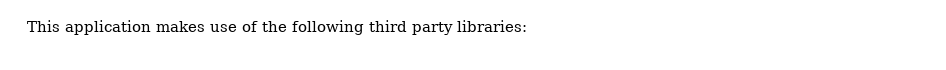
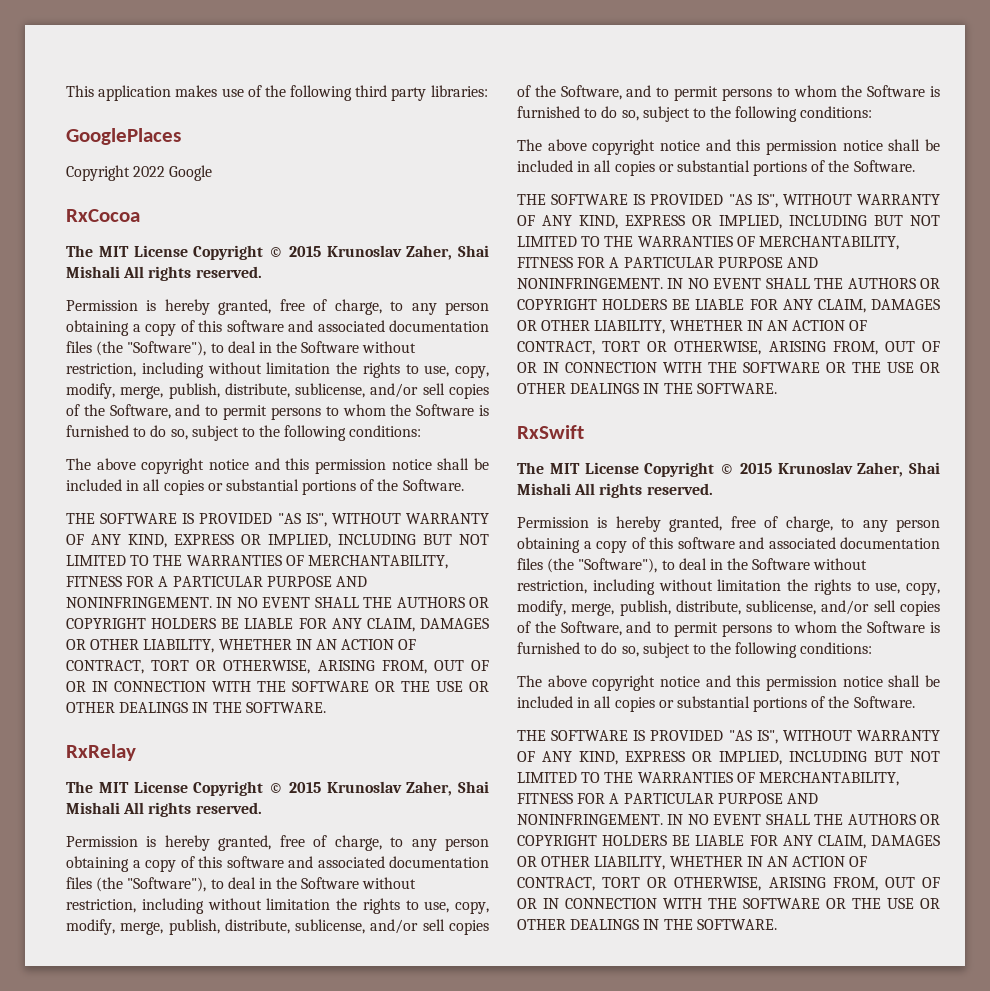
+ GooglePlaces
+ Copyright 2022 Google
+ RxCocoa
+ The MIT License Copyright © 2015 Krunoslav Zaher, Shai Mishali All rights reserved.
+ Permission is hereby granted, free of charge, to any person obtaining a copy of this software and associated documentation files (the "Software"), to deal in the Software without restriction, including without limitation the rights to use, copy, modify, merge, publish, distribute, sublicense, and/or sell copies of the Software, and to permit persons to whom the Software is furnished to do so, subject to the following conditions:
+ The above copyright notice and this permission notice shall be included in all copies or substantial portions of the Software.
+ THE SOFTWARE IS PROVIDED "AS IS", WITHOUT WARRANTY OF ANY KIND, EXPRESS OR IMPLIED, INCLUDING BUT NOT LIMITED TO THE WARRANTIES OF MERCHANTABILITY, FITNESS FOR A PARTICULAR PURPOSE AND NONINFRINGEMENT. IN NO EVENT SHALL THE AUTHORS OR COPYRIGHT HOLDERS BE LIABLE FOR ANY CLAIM, DAMAGES OR OTHER LIABILITY, WHETHER IN AN ACTION OF CONTRACT, TORT OR OTHERWISE, ARISING FROM, OUT OF OR IN CONNECTION WITH THE SOFTWARE OR THE USE OR OTHER DEALINGS IN THE SOFTWARE.
+ RxRelay
+ The MIT License Copyright © 2015 Krunoslav Zaher, Shai Mishali All rights reserved.
+ Permission is hereby granted, free of charge, to any person obtaining a copy of this software and associated documentation files (the "Software"), to deal in the Software without restriction, including without limitation the rights to use, copy, modify, merge, publish, distribute, sublicense, and/or sell copies of the Software, and to permit persons to whom the Software is furnished to do so, subject to the following conditions:
+ The above copyright notice and this permission notice shall be included in all copies or substantial portions of the Software.
+ THE SOFTWARE IS PROVIDED "AS IS", WITHOUT WARRANTY OF ANY KIND, EXPRESS OR IMPLIED, INCLUDING BUT NOT LIMITED TO THE WARRANTIES OF MERCHANTABILITY, FITNESS FOR A PARTICULAR PURPOSE AND NONINFRINGEMENT. IN NO EVENT SHALL THE AUTHORS OR COPYRIGHT HOLDERS BE LIABLE FOR ANY CLAIM, DAMAGES OR OTHER LIABILITY, WHETHER IN AN ACTION OF CONTRACT, TORT OR OTHERWISE, ARISING FROM, OUT OF OR IN CONNECTION WITH THE SOFTWARE OR THE USE OR OTHER DEALINGS IN THE SOFTWARE.
+ RxSwift
+ The MIT License Copyright © 2015 Krunoslav Zaher, Shai Mishali All rights reserved.
+ Permission is hereby granted, free of charge, to any person obtaining a copy of this software and associated documentation files (the "Software"), to deal in the Software without restriction, including without limitation the rights to use, copy, modify, merge, publish, distribute, sublicense, and/or sell copies of the Software, and to permit persons to whom the Software is furnished to do so, subject to the following conditions:
+ The above copyright notice and this permission notice shall be included in all copies or substantial portions of the Software.
+ THE SOFTWARE IS PROVIDED "AS IS", WITHOUT WARRANTY OF ANY KIND, EXPRESS OR IMPLIED, INCLUDING BUT NOT LIMITED TO THE WARRANTIES OF MERCHANTABILITY, FITNESS FOR A PARTICULAR PURPOSE AND NONINFRINGEMENT. IN NO EVENT SHALL THE AUTHORS OR COPYRIGHT HOLDERS BE LIABLE FOR ANY CLAIM, DAMAGES OR OTHER LIABILITY, WHETHER IN AN ACTION OF CONTRACT, TORT OR OTHERWISE, ARISING FROM, OUT OF OR IN CONNECTION WITH THE SOFTWARE OR THE USE OR OTHER DEALINGS IN THE SOFTWARE.

